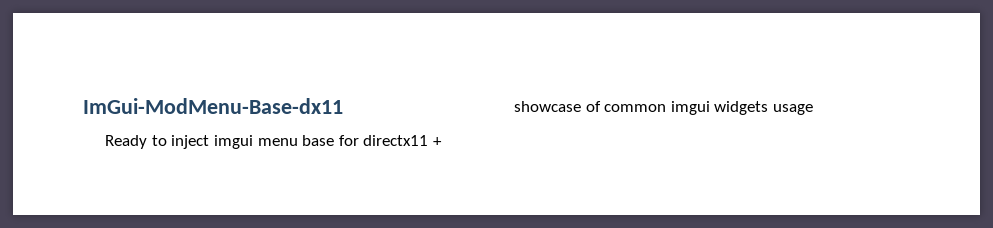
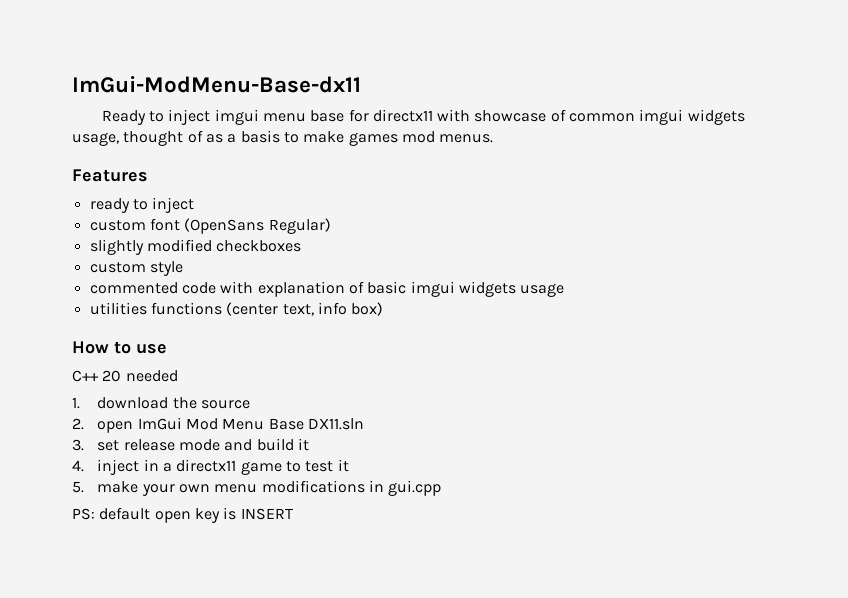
- Ready to inject imgui menu base for directx11 + showcase of common imgui widgets usage
+ Ready to inject imgui menu base for directx11 with showcase of common imgui widgets usage, thought of as a basis to make games mod menus.
+ Features
+ ready to inject
+ custom font (OpenSans Regular)
+ slightly modified checkboxes
+ custom style
+ commented code with explanation of basic imgui widgets usage
+ utilities functions (center text, info box)
+ How to use
+ C++ 20 needed
+ 1. download the source
+ 2. open ImGui Mod Menu Base DX11.sln
+ 3. set release mode and build it
+ 4. inject in a directx11 game to test it
+ 5. make your own menu modifications in gui.cpp
+ PS: default open key is INSERT

